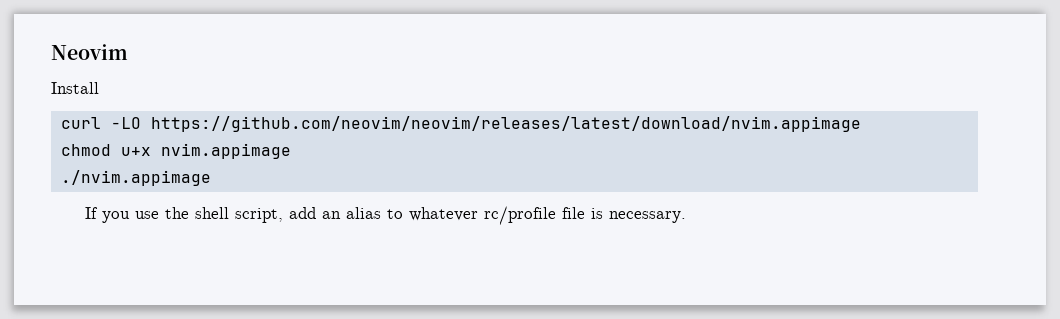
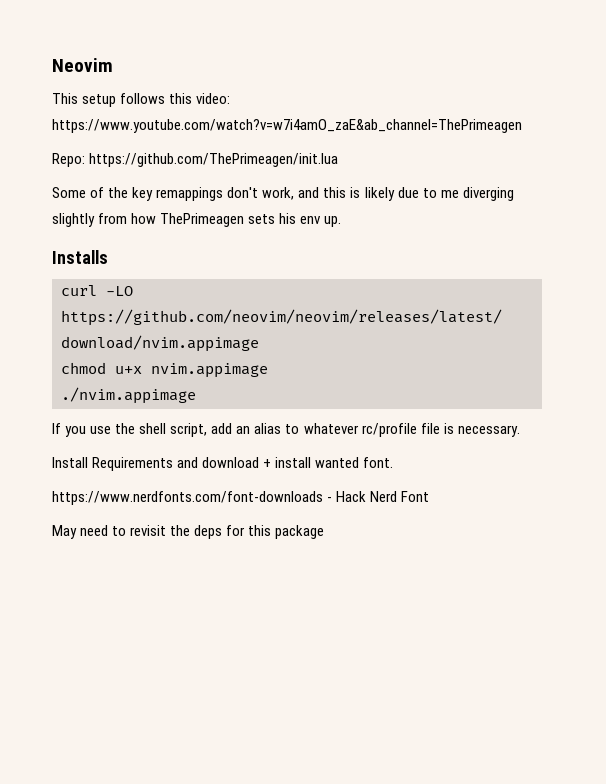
- Install
+ This setup follows this video: https://www.youtube.com/watch?v=w7i4amO_zaE&ab_channel=ThePrimeagen
+ Repo: https://github.com/ThePrimeagen/init.lua
+ Some of the key remappings don't work, and this is likely due to me diverging slightly from how ThePrimeagen sets his env up.
+ Installs
+ Install Requirements and download + install wanted font.
+ https://www.nerdfonts.com/font-downloads - Hack Nerd Font
+ May need to revisit the deps for this package

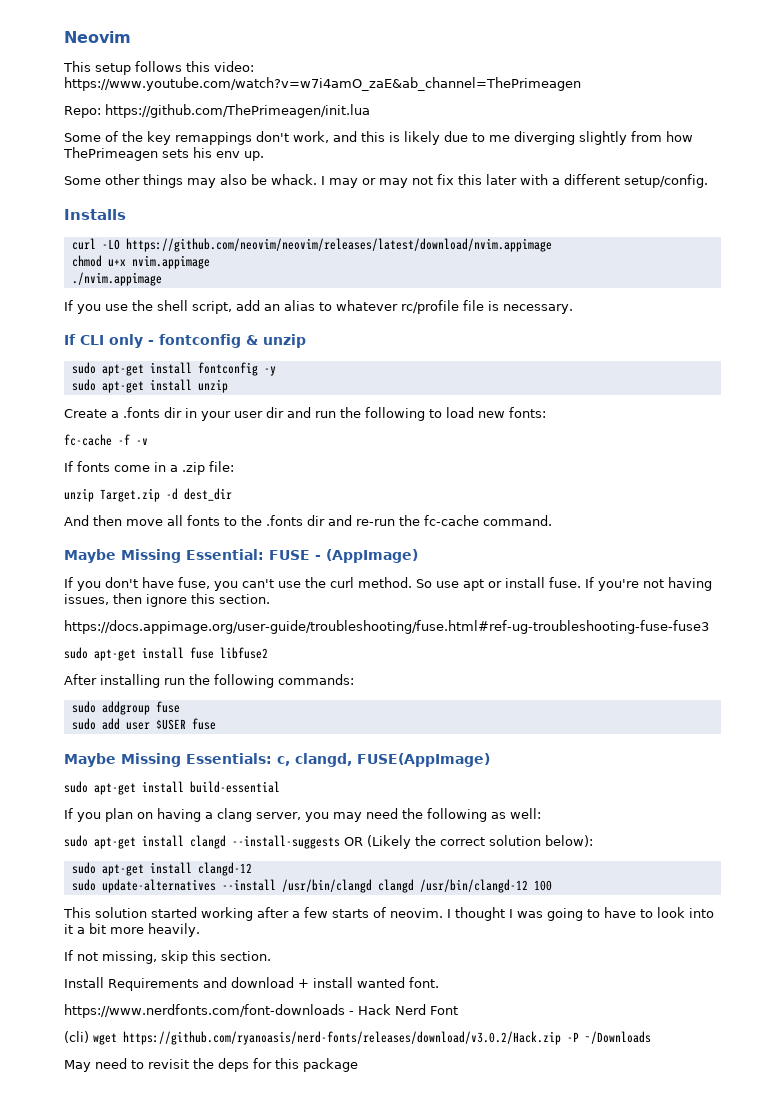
+ Some other things may also be whack. I may or may not fix this later with a different setup/config.
+ If CLI only - fontconfig & unzip
+ sudo apt-get install fontconfig -y
+ sudo apt-get install unzip
+ Create a .fonts dir in your user dir and run the following to load new fonts:
+ fc-cache -f -v
+ If fonts come in a .zip file:
+ unzip Target.zip -d dest_dir
+ And then move all fonts to the .fonts dir and re-run the fc-cache command.
+ Maybe Missing Essential: FUSE - (AppImage)
+ If you don't have fuse, you can't use the curl method. So use apt or install fuse. If you're not having issues, then ignore this section.
+ https://docs.appimage.org/user-guide/troubleshooting/fuse.html#ref-ug-troubleshooting-fuse-fuse3
+ sudo apt-get install fuse libfuse2
+ After installing run the following commands:
+ sudo addgroup fuse
+ sudo add user $USER fuse
+ Maybe Missing Essentials: c, clangd, FUSE(AppImage)
+ sudo apt-get install build-essential
+ If you plan on having a clang server, you may need the following as well:
+ sudo apt-get install clangd --install-suggests OR (Likely the correct solution below):
+ sudo apt-get install clangd-12
+ sudo update-alternatives --install /usr/bin/clangd clangd /usr/bin/clangd-12 100
+ This solution started working after a few starts of neovim. I thought I was going to have to look into it a bit more heavily.
+ If not missing, skip this section.
+ (cli) wget https://github.com/ryanoasis/nerd-fonts/releases/download/v3.0.2/Hack.zip -P ~/Downloads

